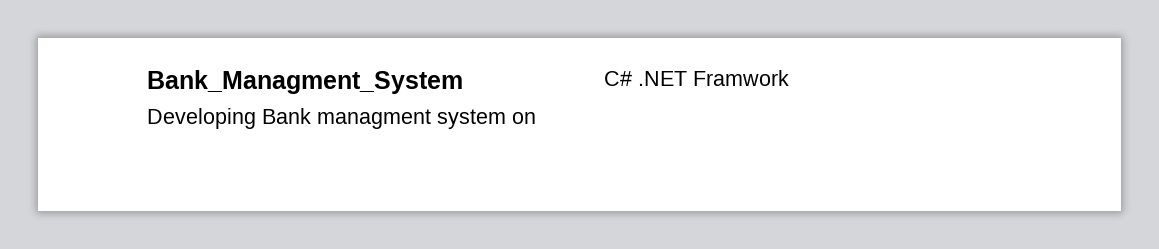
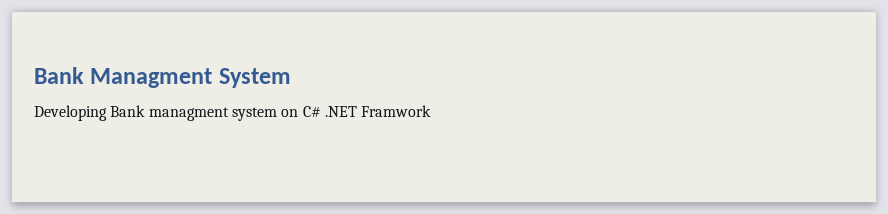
- Bank_Managment_System
+ Bank Managment System

